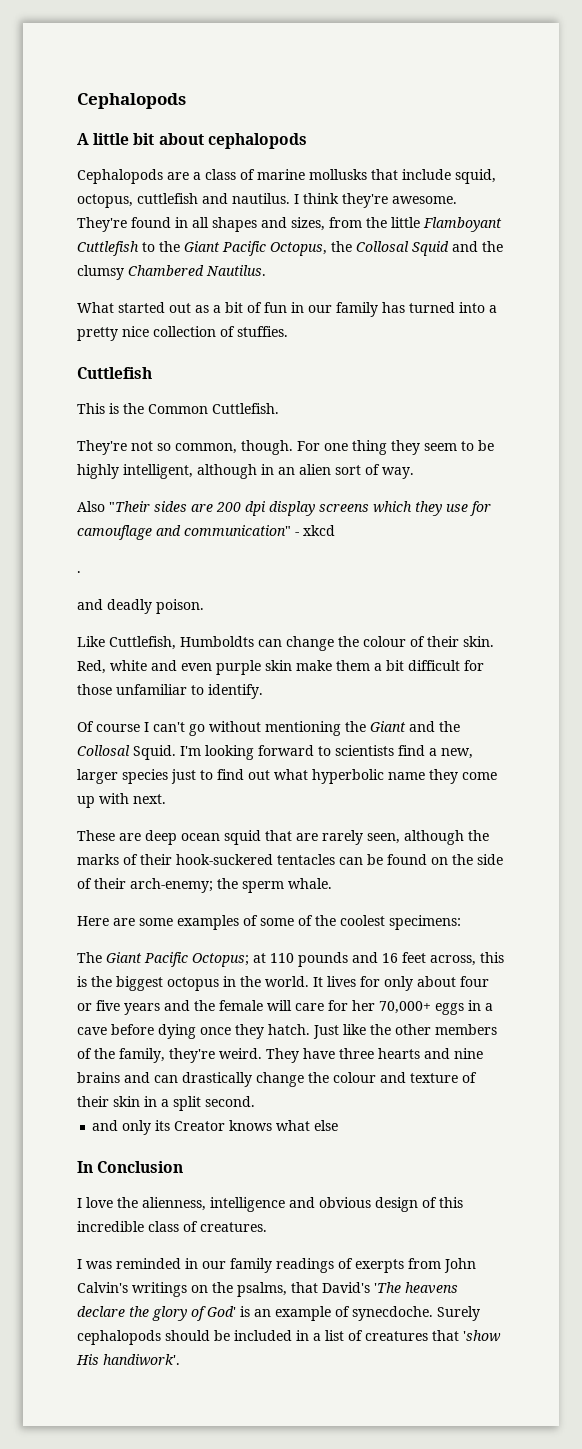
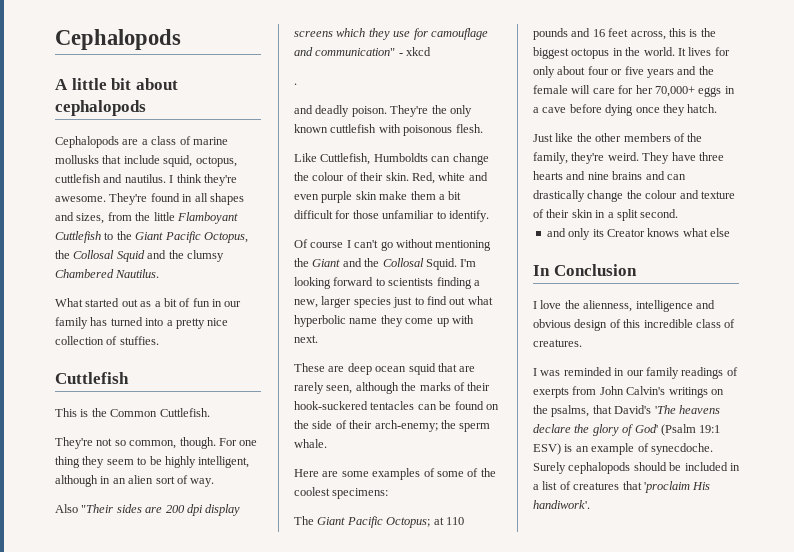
+ They're the only known cuttlefish with poisonous flesh.
- I'm looking forward to scientists find a new, larger species just to find out what hyperbolic name they come up with next.
+ I'm looking forward to scientists finding a new, larger species just to find out what hyperbolic name they come up with next.
- It lives for only about four or five years and the female will care for her 70,000+ eggs in a cave before dying once they hatch. Just like the other members of the family, they're weird.
+ It lives for only about four or five years and the female will care for her 70,000+ eggs in a cave before dying once they hatch.
+ Just like the other members of the family, they're weird.
- I was reminded in our family readings of exerpts from John Calvin's writings on the psalms, that David's 'The heavens declare the glory of God' is an example of synecdoche.
+ I was reminded in our family readings of exerpts from John Calvin's writings on the psalms, that David's 'The heavens declare the glory of God' (Psalm 19:1 ESV) is an example of synecdoche.
- Surely cephalopods should be included in a list of creatures that 'show His handiwork'.
+ Surely cephalopods should be included in a list of creatures that 'proclaim His handiwork'.

